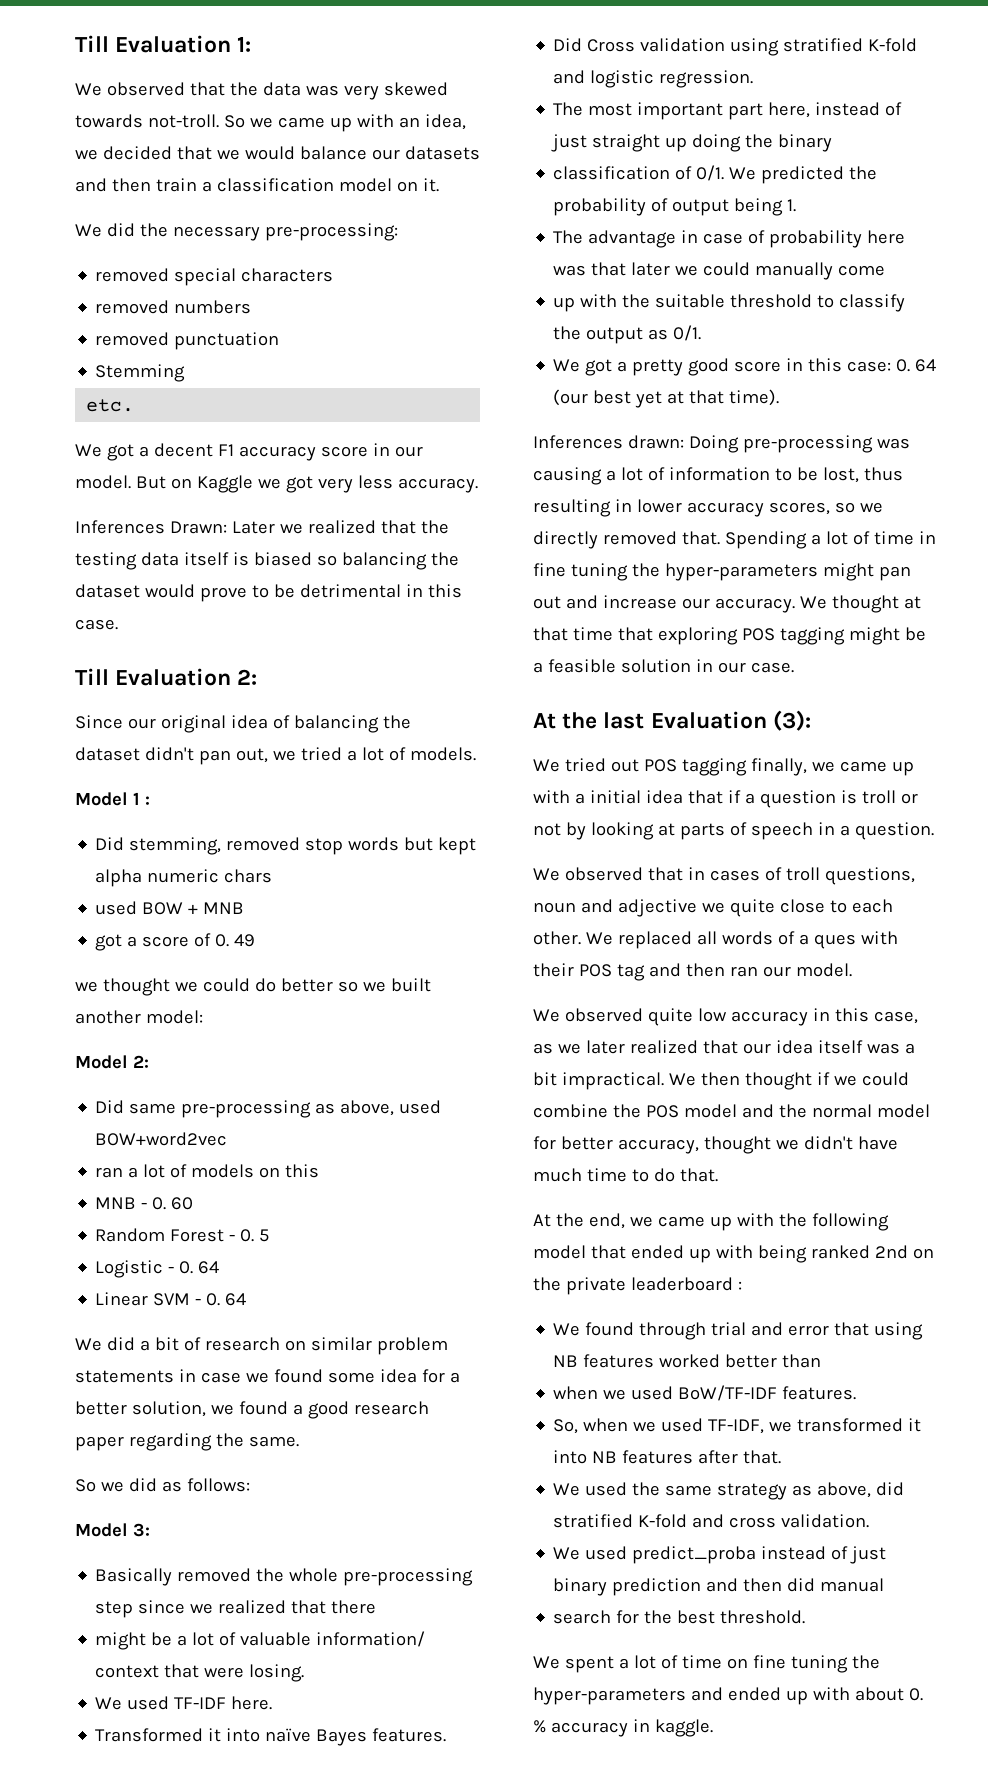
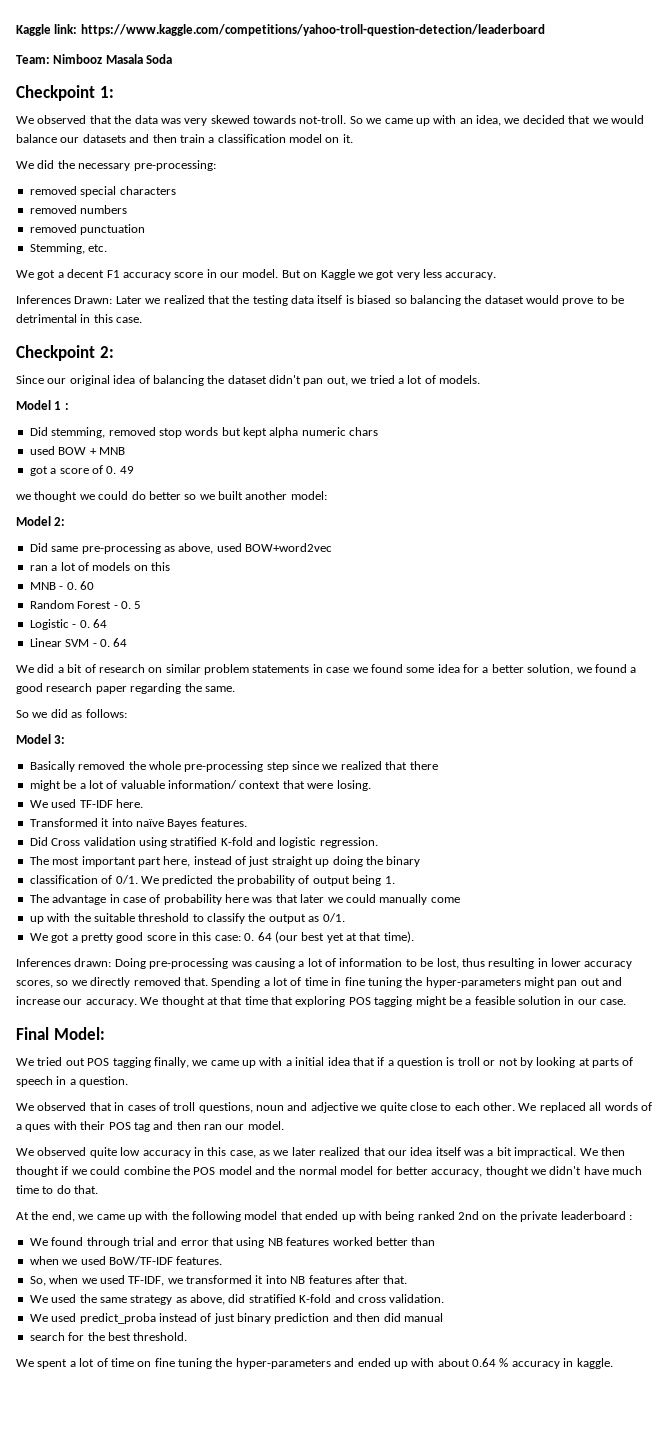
- Till Evaluation 1:
+ Kaggle link: https://www.kaggle.com/competitions/yahoo-troll-question-detection/leaderboard
+ Team: Nimbooz Masala Soda
+ Checkpoint 1:
- Stemming
- etc.
+ Stemming, etc.
- Till Evaluation 2:
+ Checkpoint 2:
- At the last Evaluation (3):
+ Final Model:
- We spent a lot of time on fine tuning the hyper-parameters and ended up with about 0. % accuracy in kaggle.
+ We spent a lot of time on fine tuning the hyper-parameters and ended up with about 0.64 % accuracy in kaggle.

